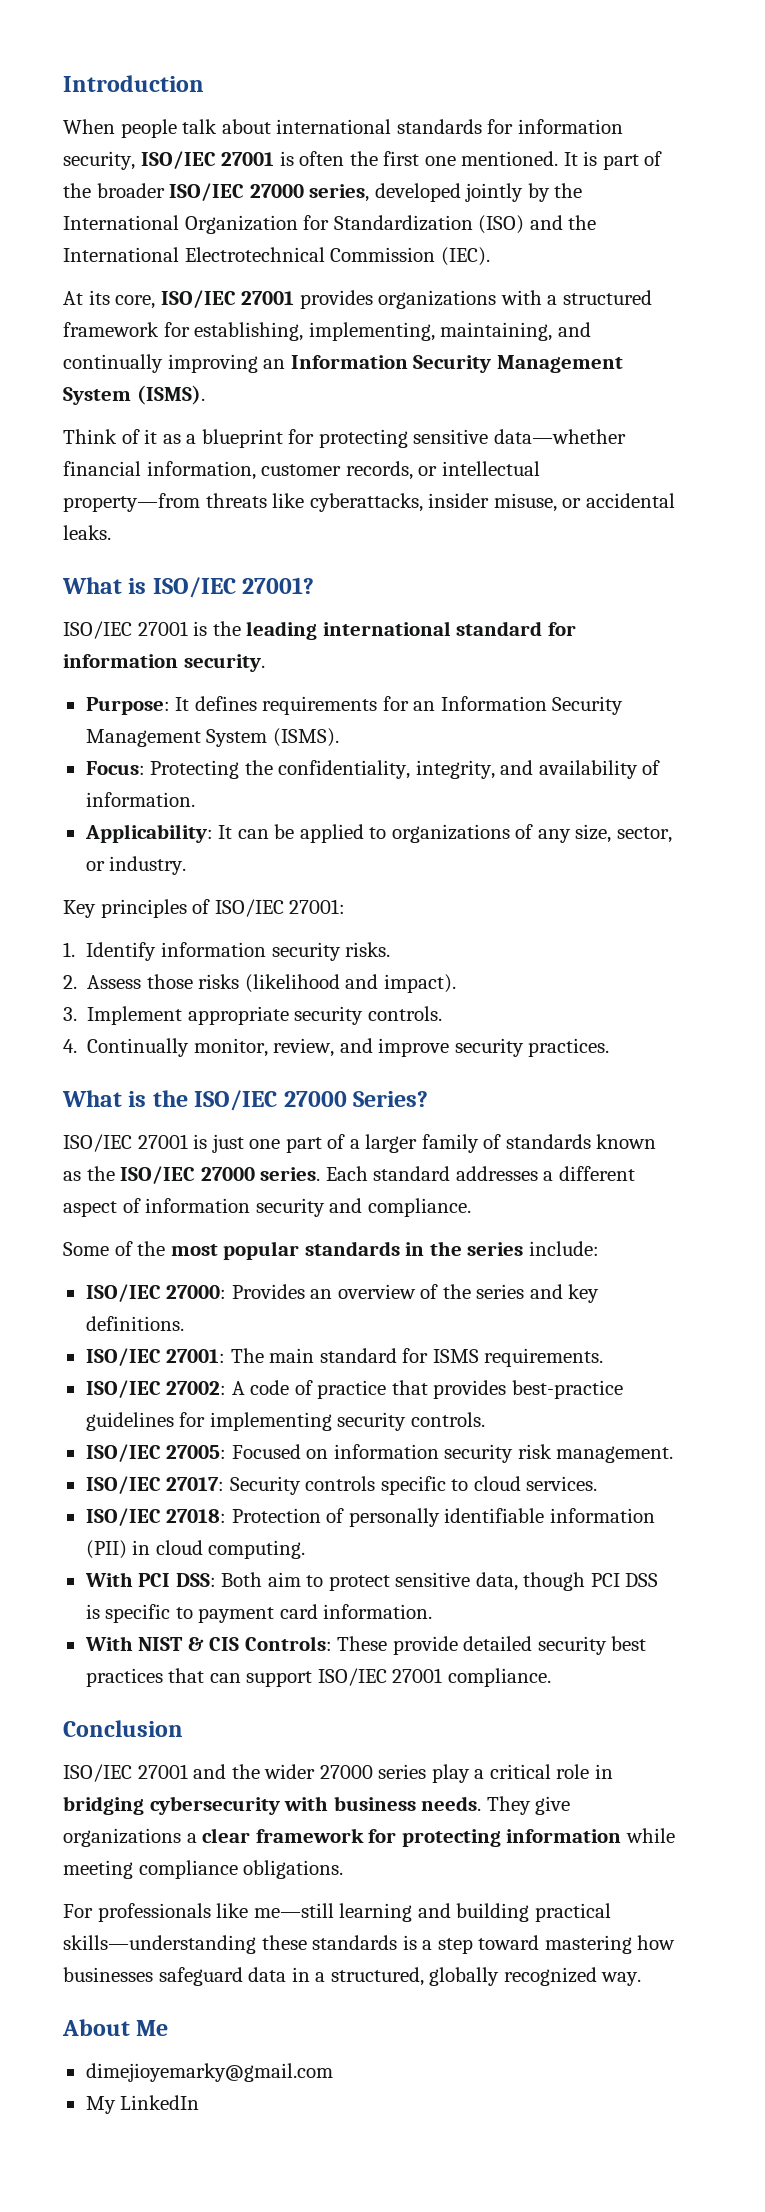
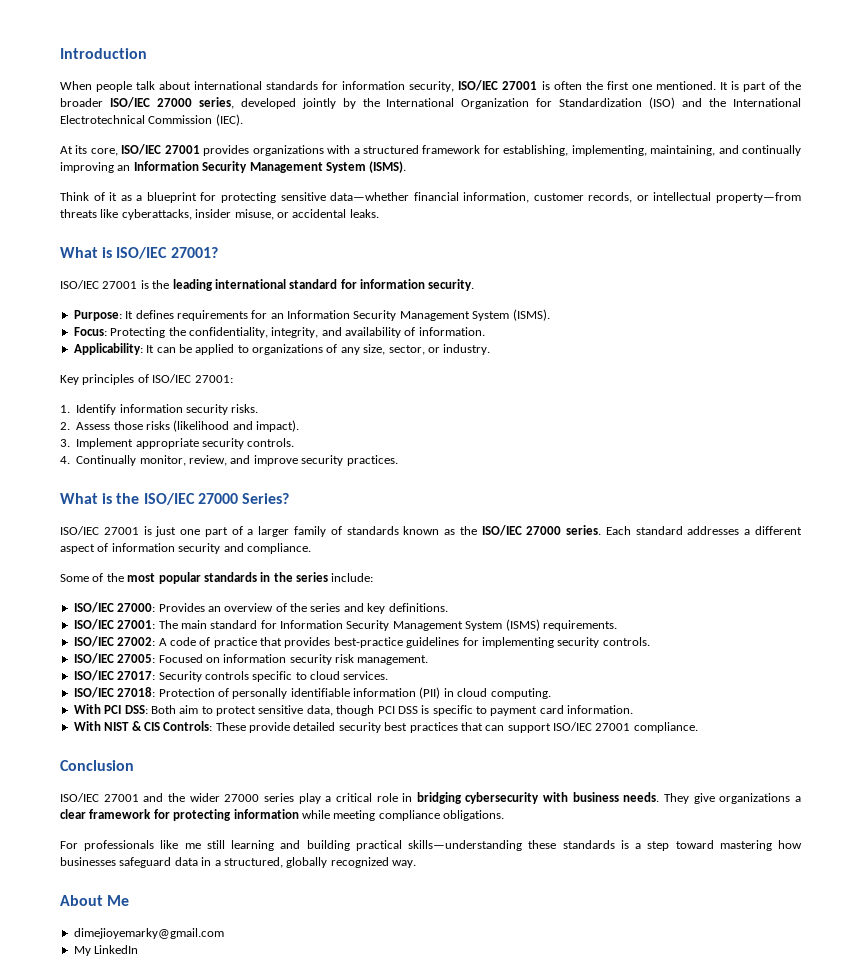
- ISO/IEC 27001: The main standard for ISMS requirements.
+ ISO/IEC 27001: The main standard for Information Security Management System (ISMS) requirements.
- For professionals like me—still learning and building practical skills—understanding these standards is a step toward mastering how businesses safeguard data in a structured, globally recognized way.
+ For professionals like me still learning and building practical skills—understanding these standards is a step toward mastering how businesses safeguard data in a structured, globally recognized way.

